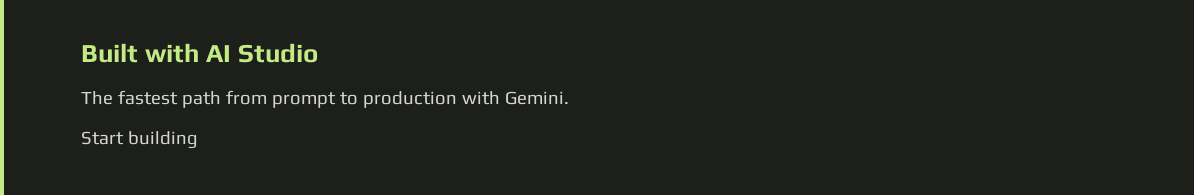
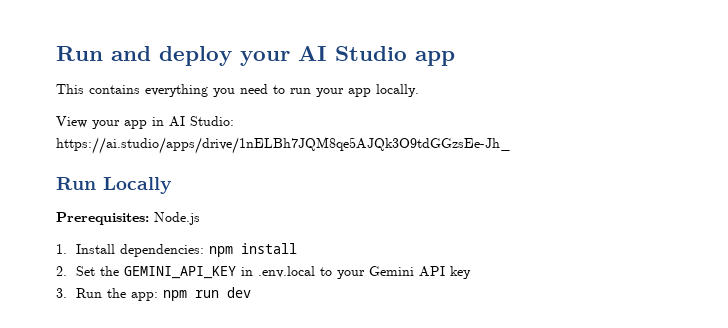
- Built with AI Studio
- The fastest path from prompt to production with Gemini.
- Start building
+ Run and deploy your AI Studio app
+ This contains everything you need to run your app locally.
+ View your app in AI Studio: https://ai.studio/apps/drive/1nELBh7JQM8qe5AJQk3O9tdGGzsEe-Jh_
+ Run Locally
+ Prerequisites: Node.js
+ 1. Install dependencies: npm install
+ 2. Set the GEMINI_API_KEY in .env.local to your Gemini API key
+ 3. Run the app: npm run dev

